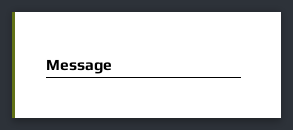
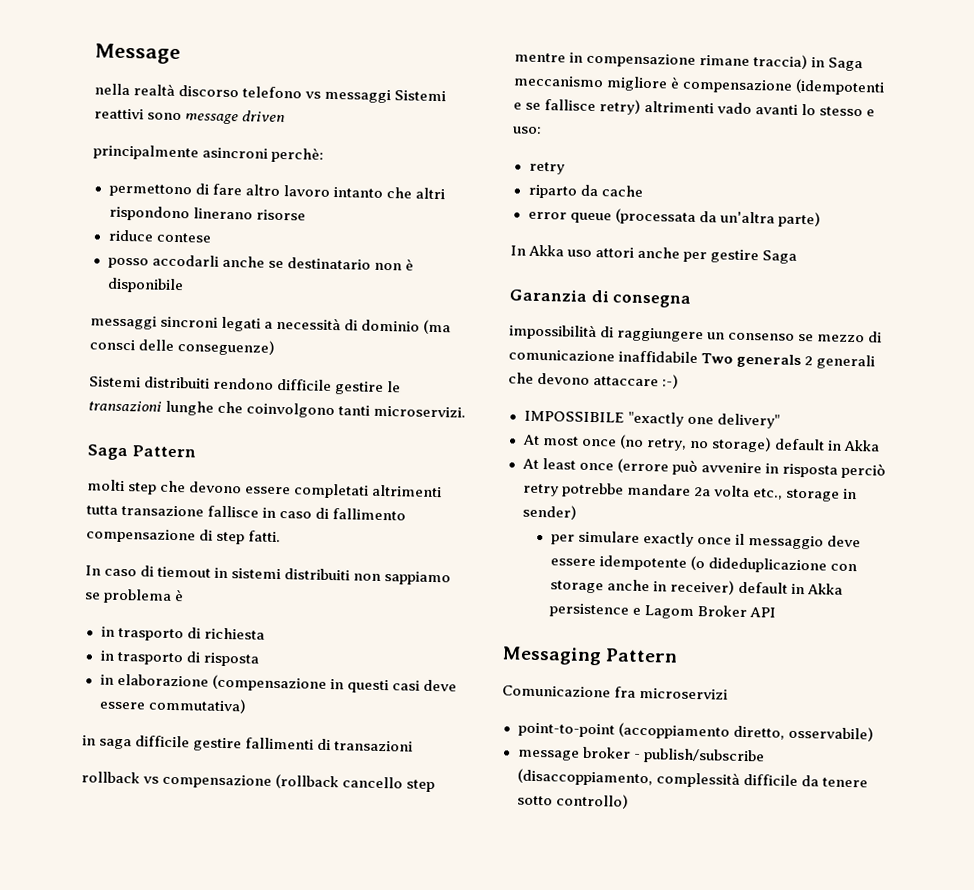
+ nella realtà discorso telefono vs messaggi Sistemi reattivi sono message driven
+ principalmente asincroni perchè:
+ permettono di fare altro lavoro intanto che altri rispondono linerano risorse
+ riduce contese
+ posso accodarli anche se destinatario non è disponibile
+ messaggi sincroni legati a necessità di dominio (ma consci delle conseguenze)
+ Sistemi distribuiti rendono difficile gestire le transazioni lunghe che coinvolgono tanti microservizi.
+ Saga Pattern
+ molti step che devono essere completati altrimenti tutta transazione fallisce in caso di fallimento compensazione di step fatti.
+ In caso di tiemout in sistemi distribuiti non sappiamo se problema è
+ in trasporto di richiesta
+ in trasporto di risposta
+ in elaborazione (compensazione in questi casi deve essere commutativa)
+ in saga difficile gestire fallimenti di transazioni
+ rollback vs compensazione (rollback cancello step mentre in compensazione rimane traccia) in Saga meccanismo migliore è compensazione (idempotenti e se fallisce retry) altrimenti vado avanti lo stesso e uso:
+ retry
+ riparto da cache
+ error queue (processata da un'altra parte)
+ In Akka uso attori anche per gestire Saga
+ Garanzia di consegna
+ impossibilità di raggiungere un consenso se mezzo di comunicazione inaffidabile Two generals 2 generali che devono attaccare :-)
+ IMPOSSIBILE "exactly one delivery"
+ At most once (no retry, no storage) default in Akka
+ At least once (errore può avvenire in risposta perciò retry potrebbe mandare 2a volta etc., storage in sender)
+ per simulare exactly once il messaggio deve essere idempotente (o dideduplicazione con storage anche in receiver) default in Akka persistence e Lagom Broker API
+ Messaging Pattern
+ Comunicazione fra microservizi
+ point-to-point (accoppiamento diretto, osservabile)
+ message broker - publish/subscribe (disaccoppiamento, complessità difficile da tenere sotto controllo)

